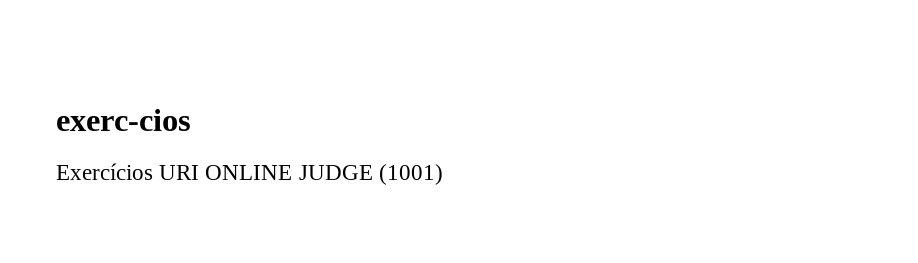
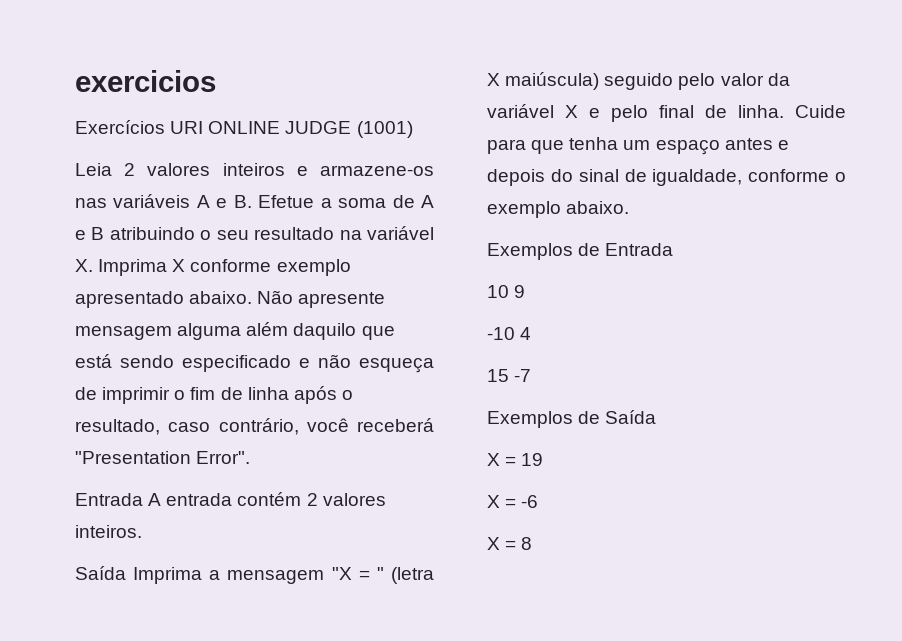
- exerc-cios
+ exercicios
+ Leia 2 valores inteiros e armazene-os nas variáveis A e B. Efetue a soma de A e B atribuindo o seu resultado na variável X. Imprima X conforme exemplo apresentado abaixo. Não apresente mensagem alguma além daquilo que está sendo especificado e não esqueça de imprimir o fim de linha após o resultado, caso contrário, você receberá "Presentation Error".
+ Entrada A entrada contém 2 valores inteiros.
+ Saída Imprima a mensagem "X = " (letra X maiúscula) seguido pelo valor da variável X e pelo final de linha. Cuide para que tenha um espaço antes e depois do sinal de igualdade, conforme o exemplo abaixo.
+ Exemplos de Entrada
+ 10 9
+ -10 4
+ 15 -7
+ Exemplos de Saída
+ X = 19
+ X = -6
+ X = 8

